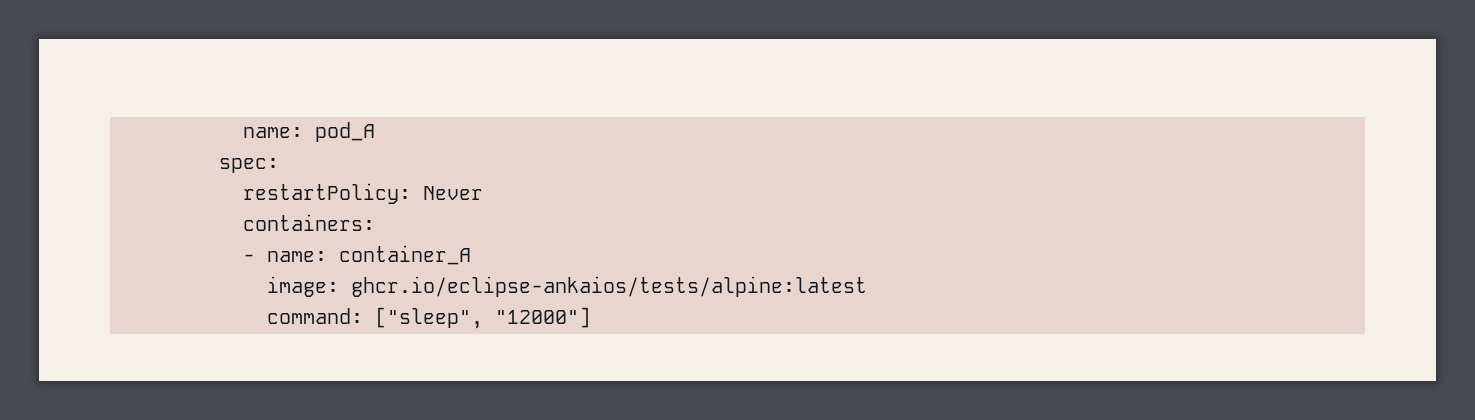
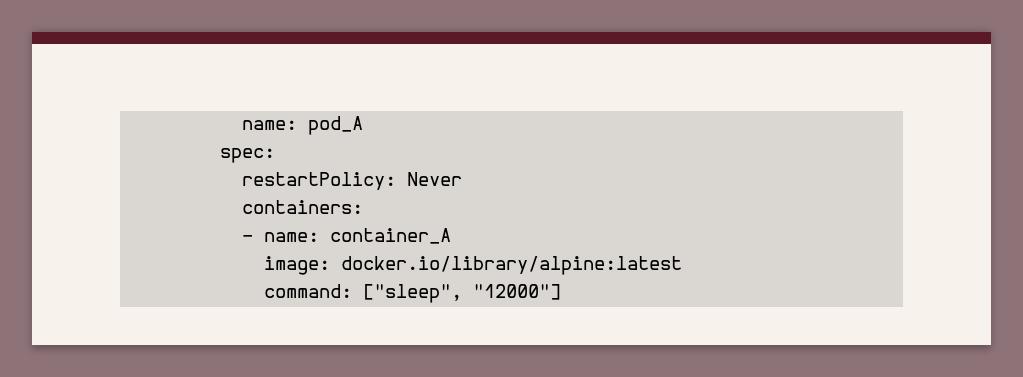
- image: ghcr.io/eclipse-ankaios/tests/alpine:latest
+ image: docker.io/library/alpine:latest

